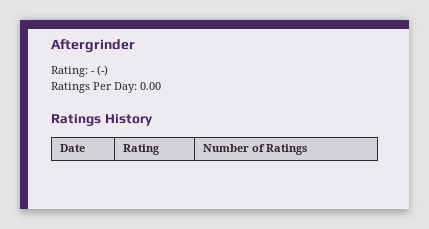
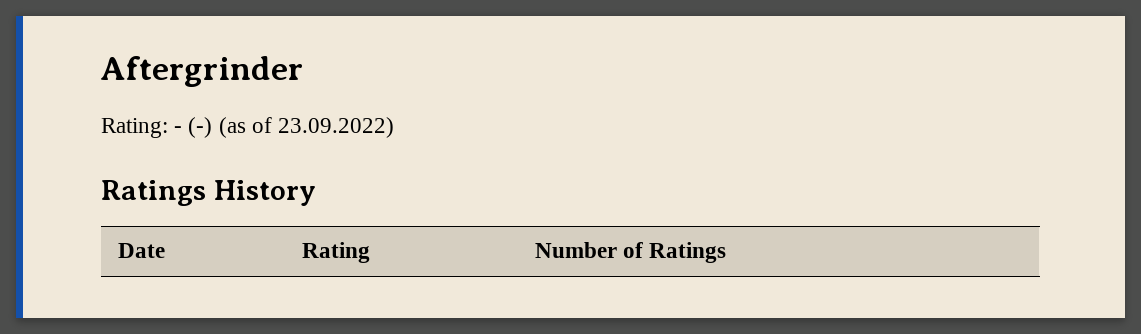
- Rating: - (-)
- Ratings Per Day: 0.00
+ Rating: - (-) (as of 23.09.2022)

